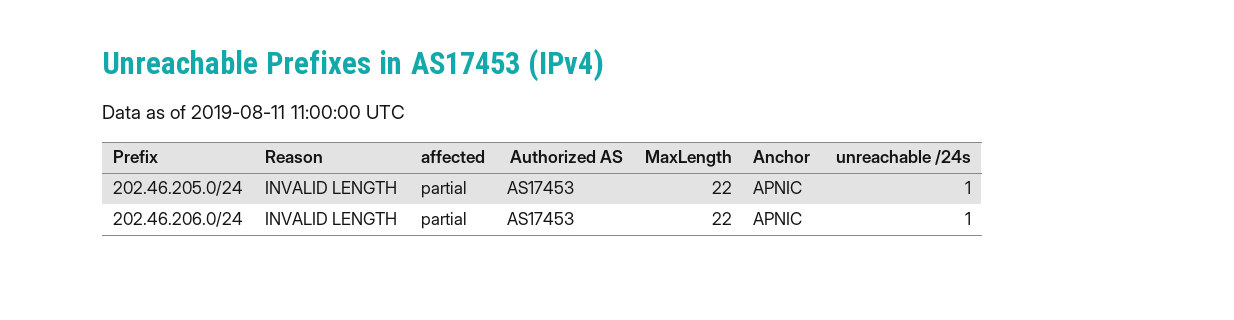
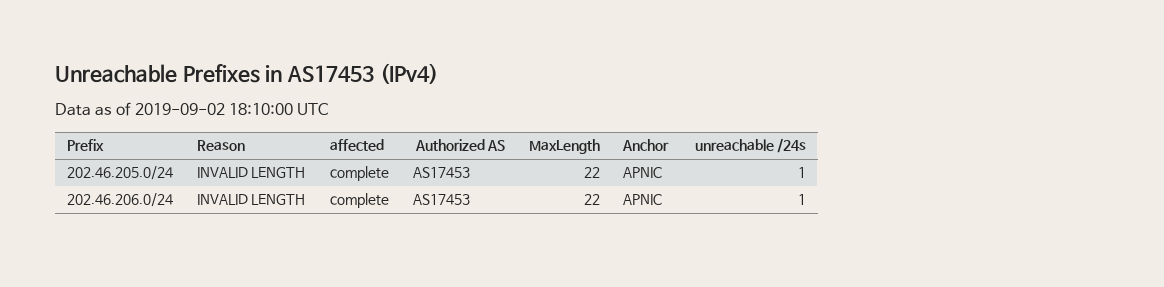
- Data as of 2019-08-11 11:00:00 UTC
+ Data as of 2019-09-02 18:10:00 UTC
- 202.46.205.0/24 | INVALID LENGTH | partial | AS17453 | 22 | APNIC | 1
+ 202.46.205.0/24 | INVALID LENGTH | complete | AS17453 | 22 | APNIC | 1
- 202.46.206.0/24 | INVALID LENGTH | partial | AS17453 | 22 | APNIC | 1
+ 202.46.206.0/24 | INVALID LENGTH | complete | AS17453 | 22 | APNIC | 1

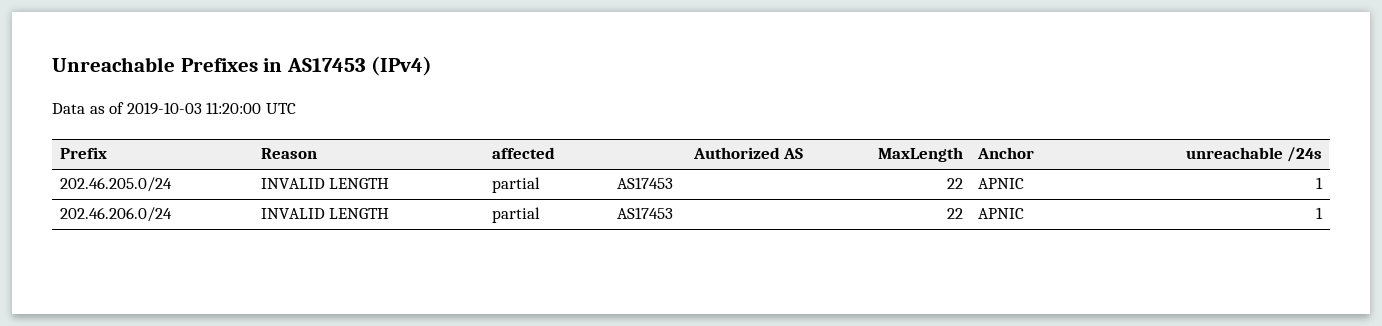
- Data as of 2019-09-02 18:10:00 UTC
+ Data as of 2019-10-03 11:20:00 UTC
- 202.46.205.0/24 | INVALID LENGTH | complete | AS17453 | 22 | APNIC | 1
+ 202.46.205.0/24 | INVALID LENGTH | partial | AS17453 | 22 | APNIC | 1
- 202.46.206.0/24 | INVALID LENGTH | complete | AS17453 | 22 | APNIC | 1
+ 202.46.206.0/24 | INVALID LENGTH | partial | AS17453 | 22 | APNIC | 1

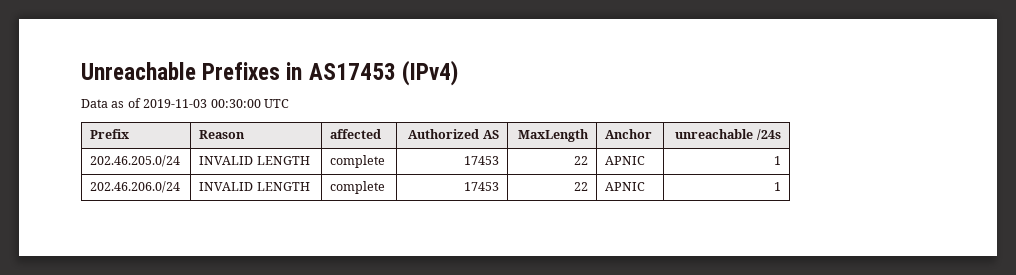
- Data as of 2019-10-03 11:20:00 UTC
+ Data as of 2019-11-03 00:30:00 UTC
- 202.46.205.0/24 | INVALID LENGTH | partial | AS17453 | 22 | APNIC | 1
+ 202.46.205.0/24 | INVALID LENGTH | complete | 17453 | 22 | APNIC | 1
- 202.46.206.0/24 | INVALID LENGTH | partial | AS17453 | 22 | APNIC | 1
+ 202.46.206.0/24 | INVALID LENGTH | complete | 17453 | 22 | APNIC | 1

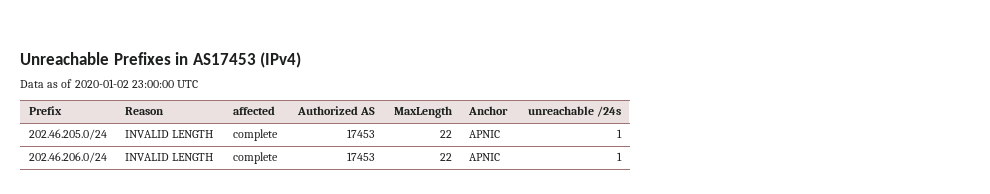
- Data as of 2019-11-03 00:30:00 UTC
+ Data as of 2020-01-02 23:00:00 UTC

